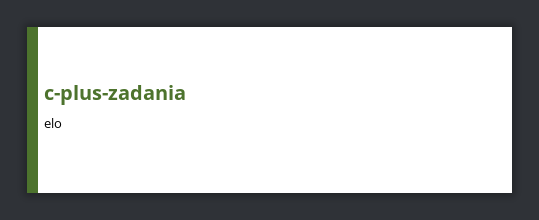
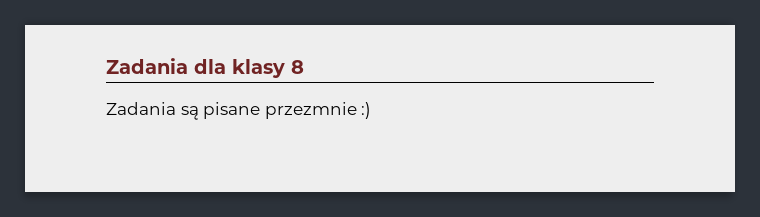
- c-plus-zadania
- elo
+ Zadania dla klasy 8
+ Zadania są pisane przezmnie :)

